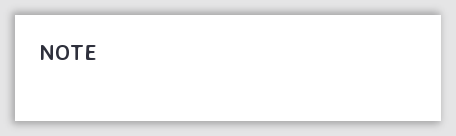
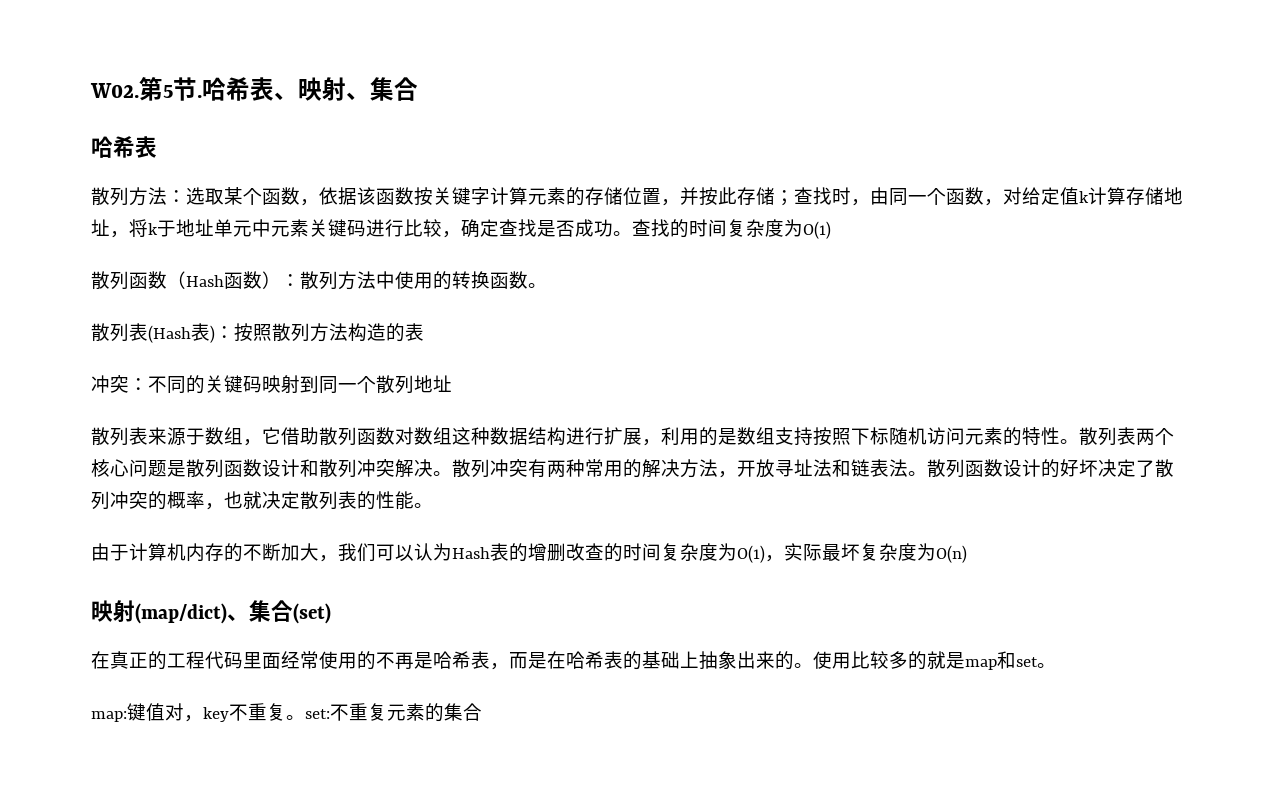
- NOTE
+ W02.第5节.哈希表、映射、集合
+ 哈希表
+ 散列方法：选取某个函数，依据该函数按关键字计算元素的存储位置，并按此存储；查找时，由同一个函数，对给定值k计算存储地址，将k于地址单元中元素关键码进行比较，确定查找是否成功。查找的时间复杂度为O(1)
+ 散列函数（Hash函数）：散列方法中使用的转换函数。
+ 散列表(Hash表)：按照散列方法构造的表
+ 冲突：不同的关键码映射到同一个散列地址
+ 散列表来源于数组，它借助散列函数对数组这种数据结构进行扩展，利用的是数组支持按照下标随机访问元素的特性。散列表两个核心问题是散列函数设计和散列冲突解决。散列冲突有两种常用的解决方法，开放寻址法和链表法。散列函数设计的好坏决定了散列冲突的概率，也就决定散列表的性能。
+ 由于计算机内存的不断加大，我们可以认为Hash表的增删改查的时间复杂度为O(1)，实际最坏复杂度为O(n)
+ 映射(map/dict)、集合(set)
+ 在真正的工程代码里面经常使用的不再是哈希表，而是在哈希表的基础上抽象出来的。使用比较多的就是map和set。
+ map:键值对，key不重复。set:不重复元素的集合

